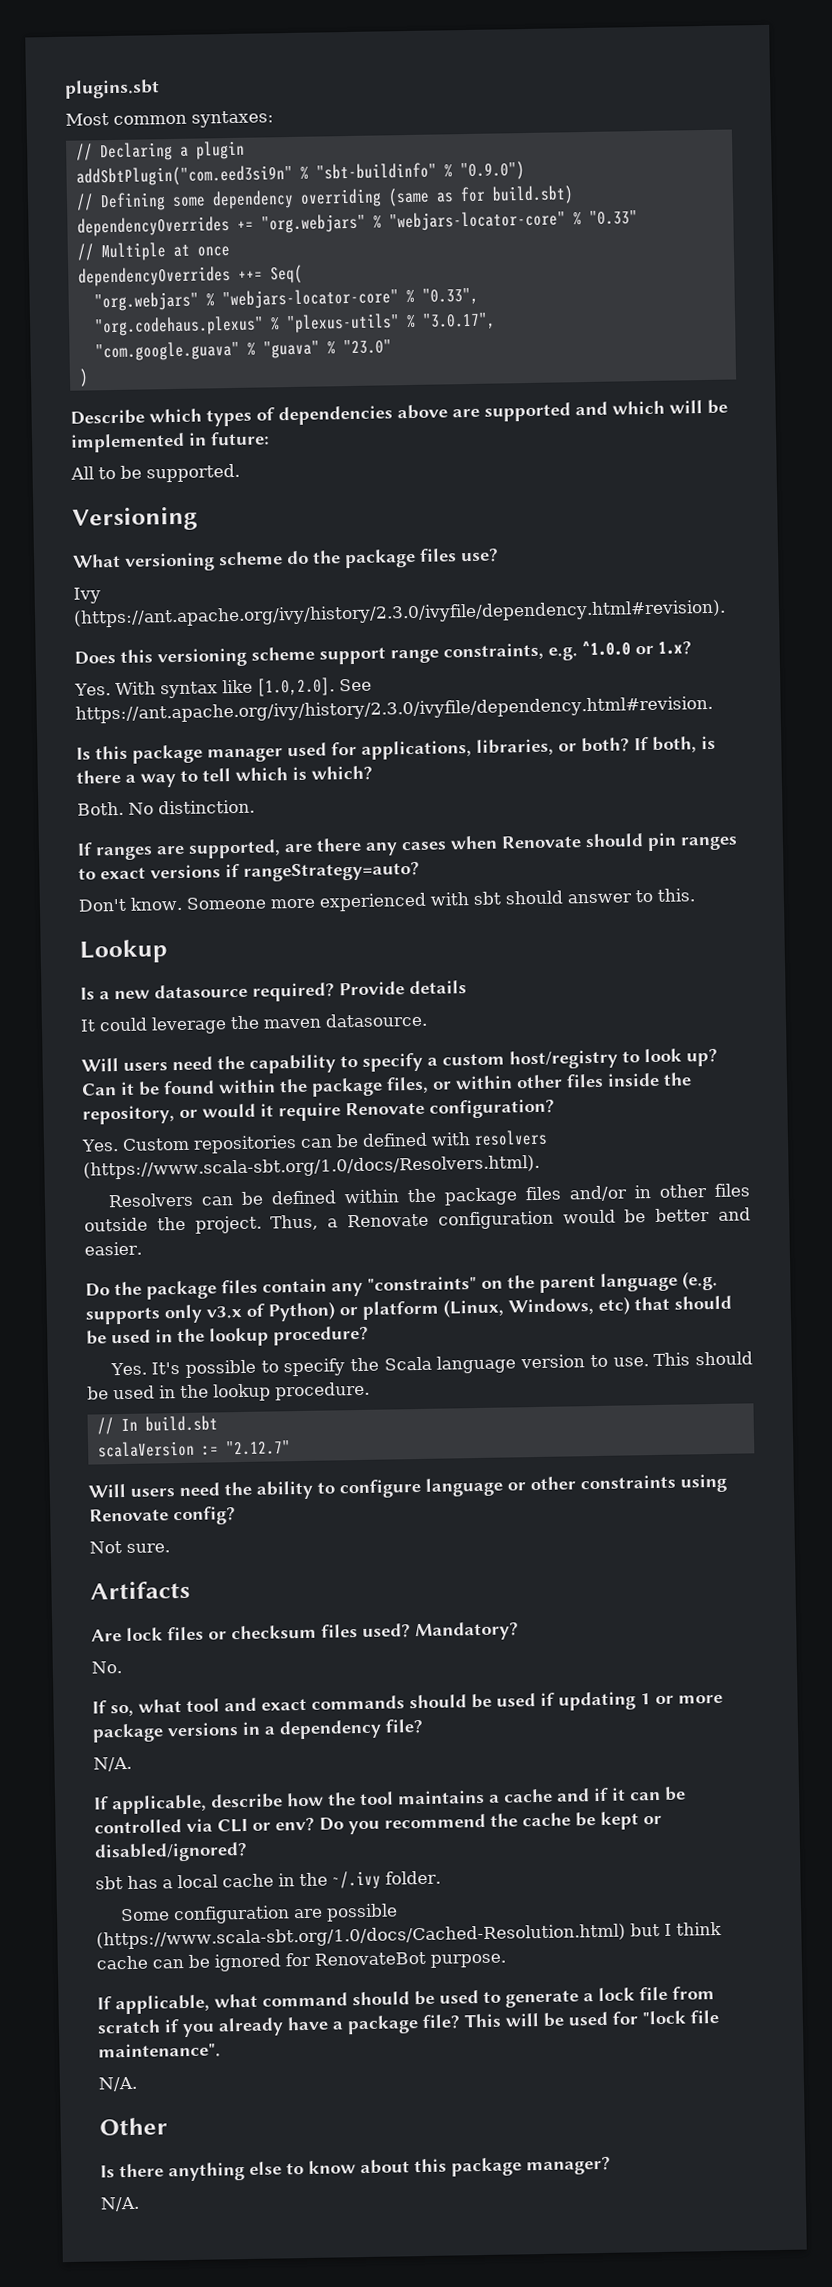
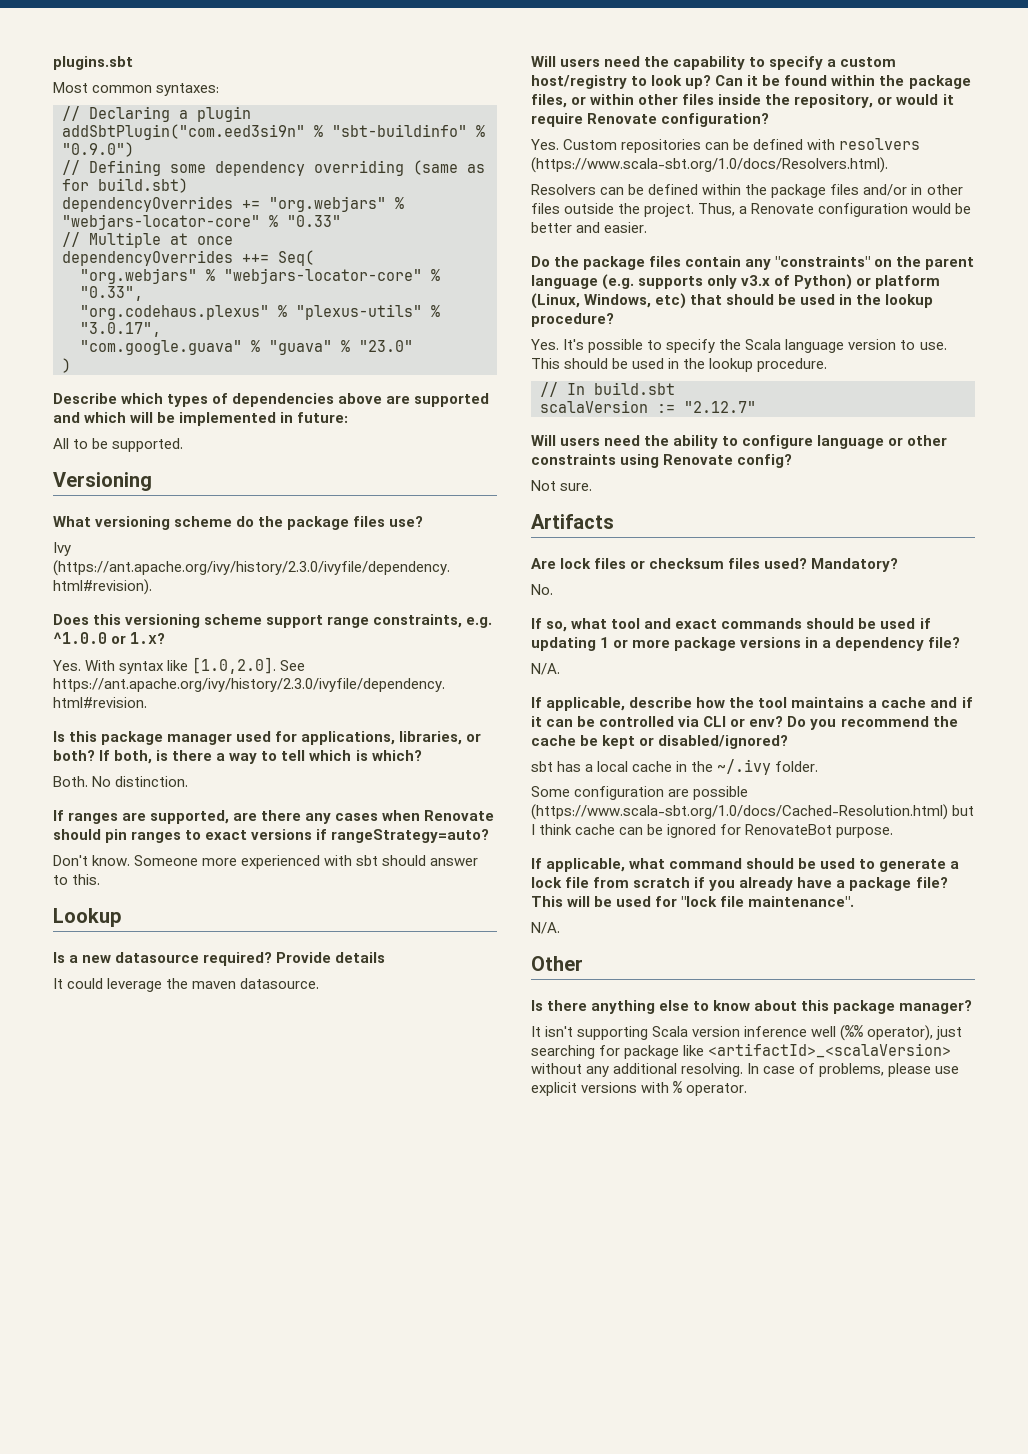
  Is there anything else to know about this package manager?
- N/A.
+ It isn't supporting Scala version inference well (%% operator), just searching for package like <artifactId>_<scalaVersion> without any additional resolving. In case of problems, please use explicit versions with % operator.

